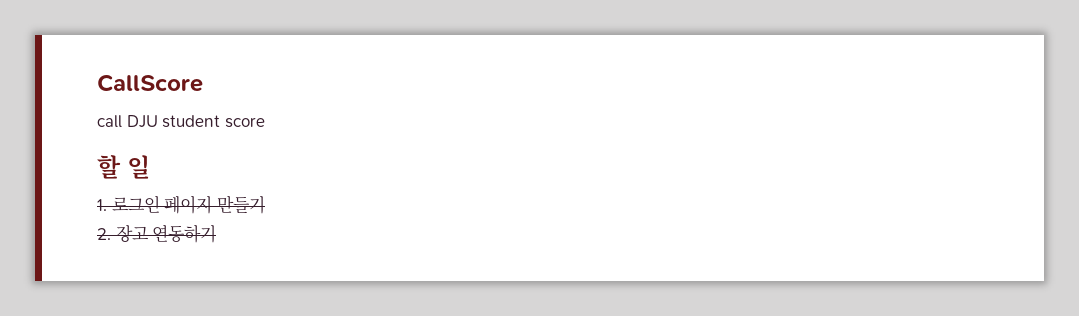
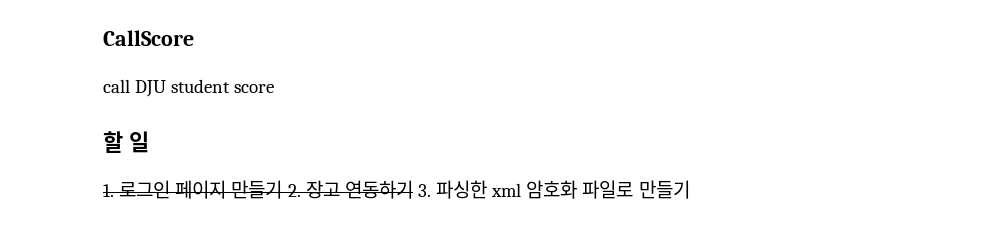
- 1. 로그인 페이지 만들기
- 2. 장고 연동하기
+ 1. 로그인 페이지 만들기 2. 장고 연동하기 3. 파싱한 xml 암호화 파일로 만들기

